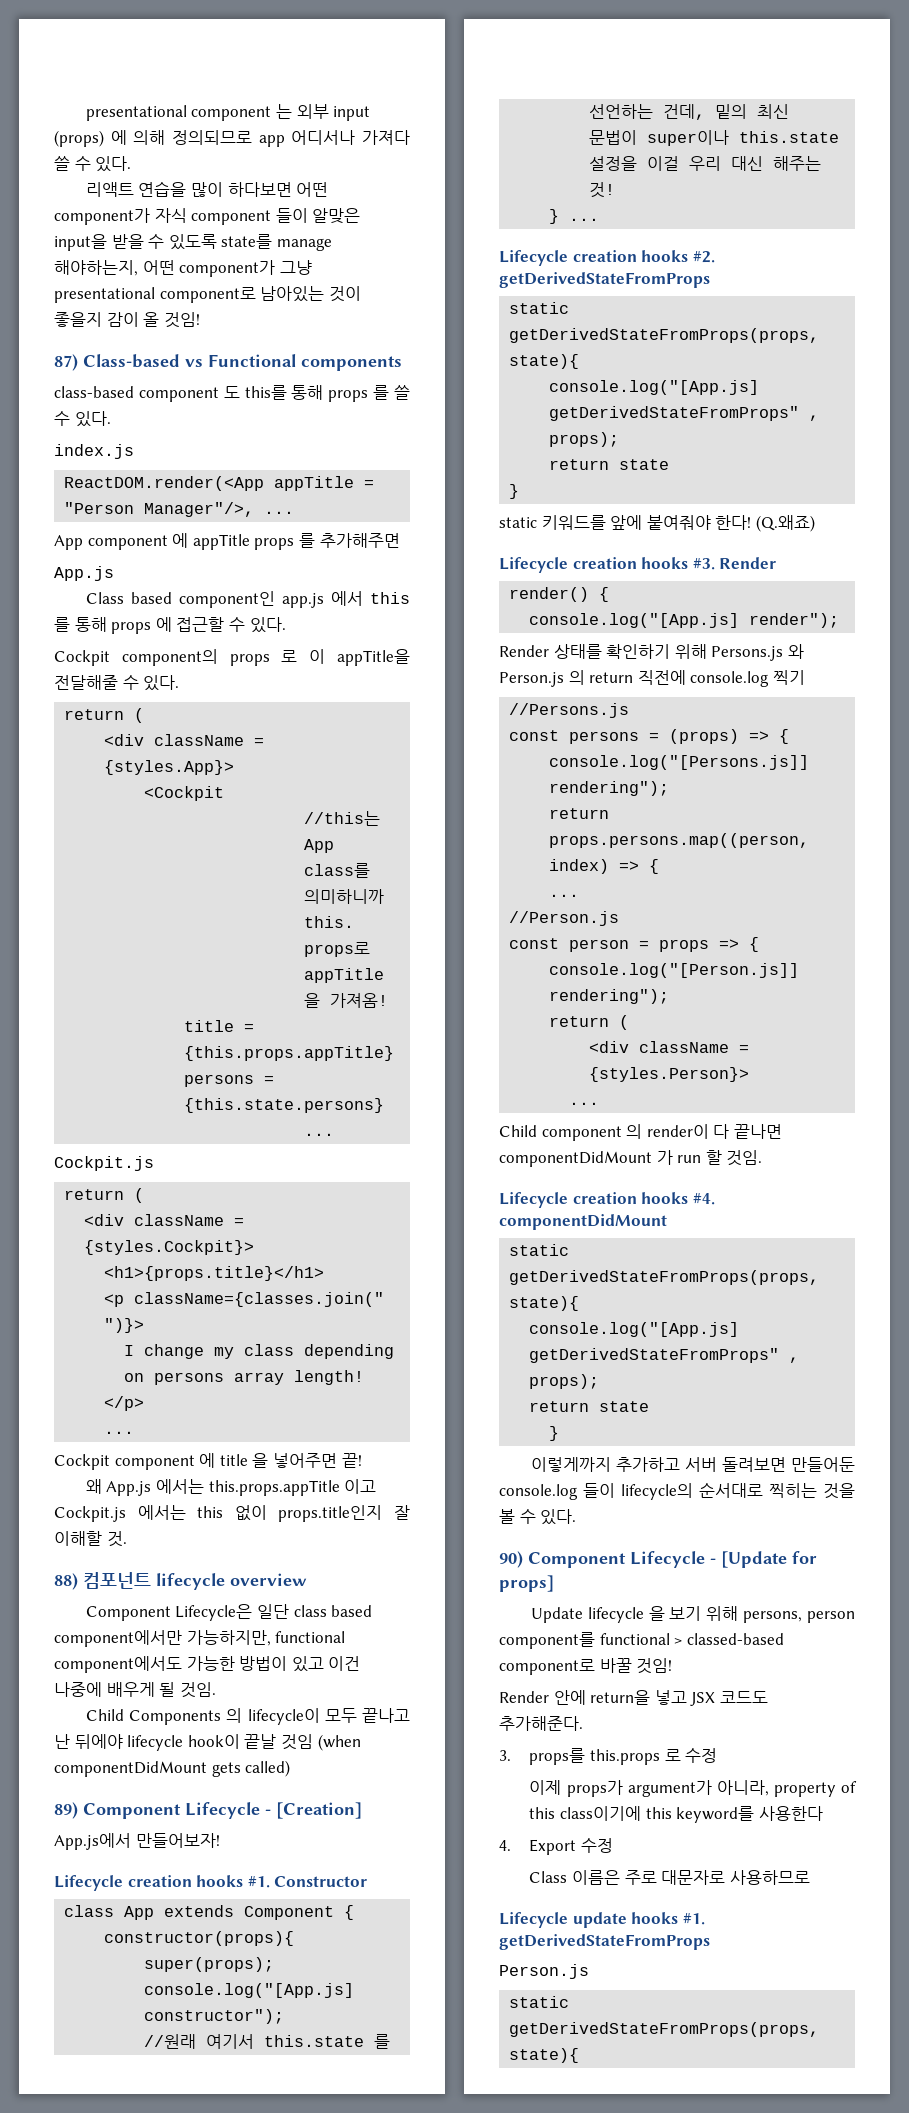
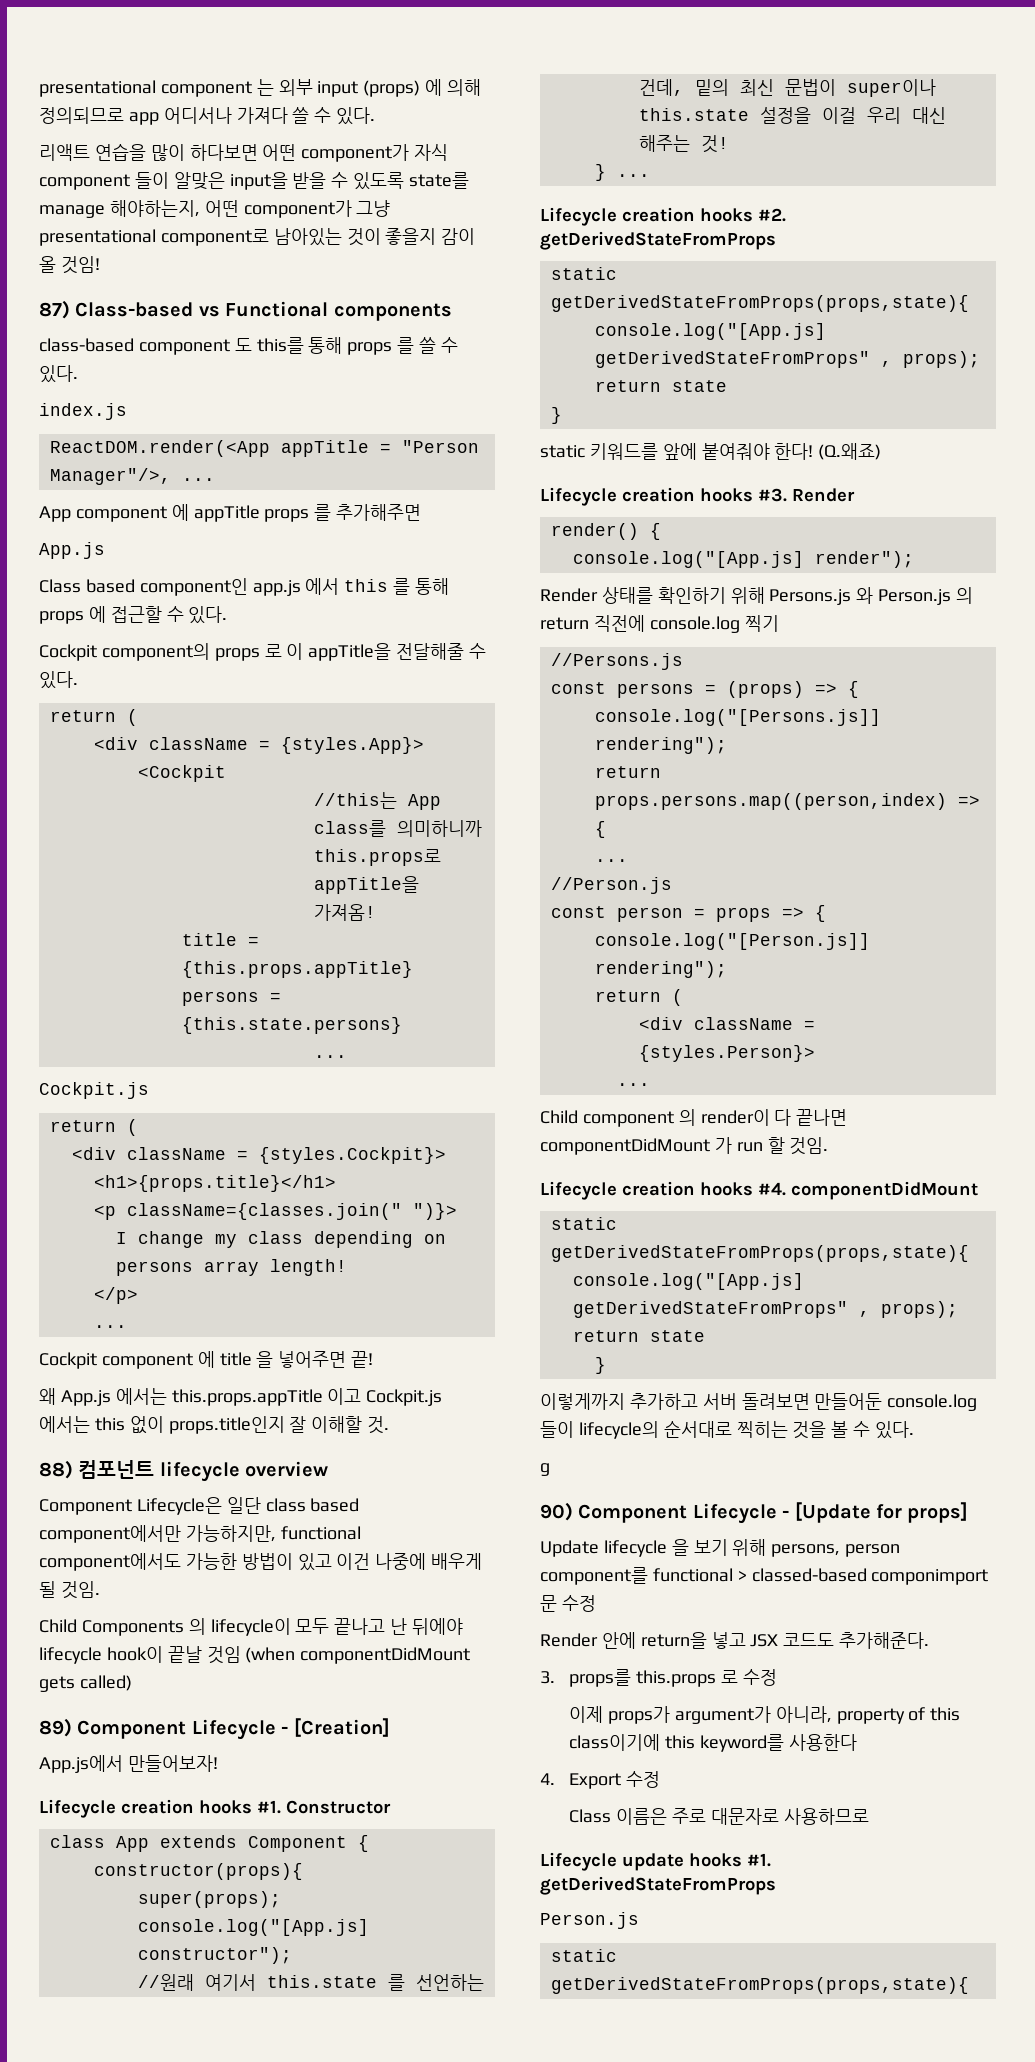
+ g
- Update lifecycle 을 보기 위해 persons, person component를 functional > classed-based component로 바꿀 것임!
+ Update lifecycle 을 보기 위해 persons, person component를 functional > classed-based componimport 문 수정

